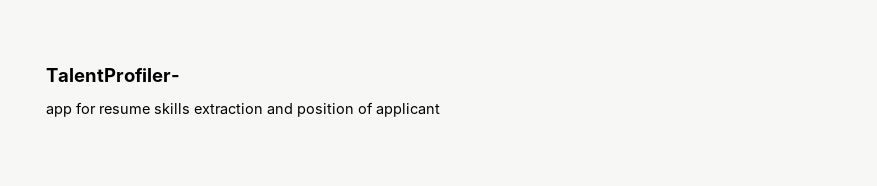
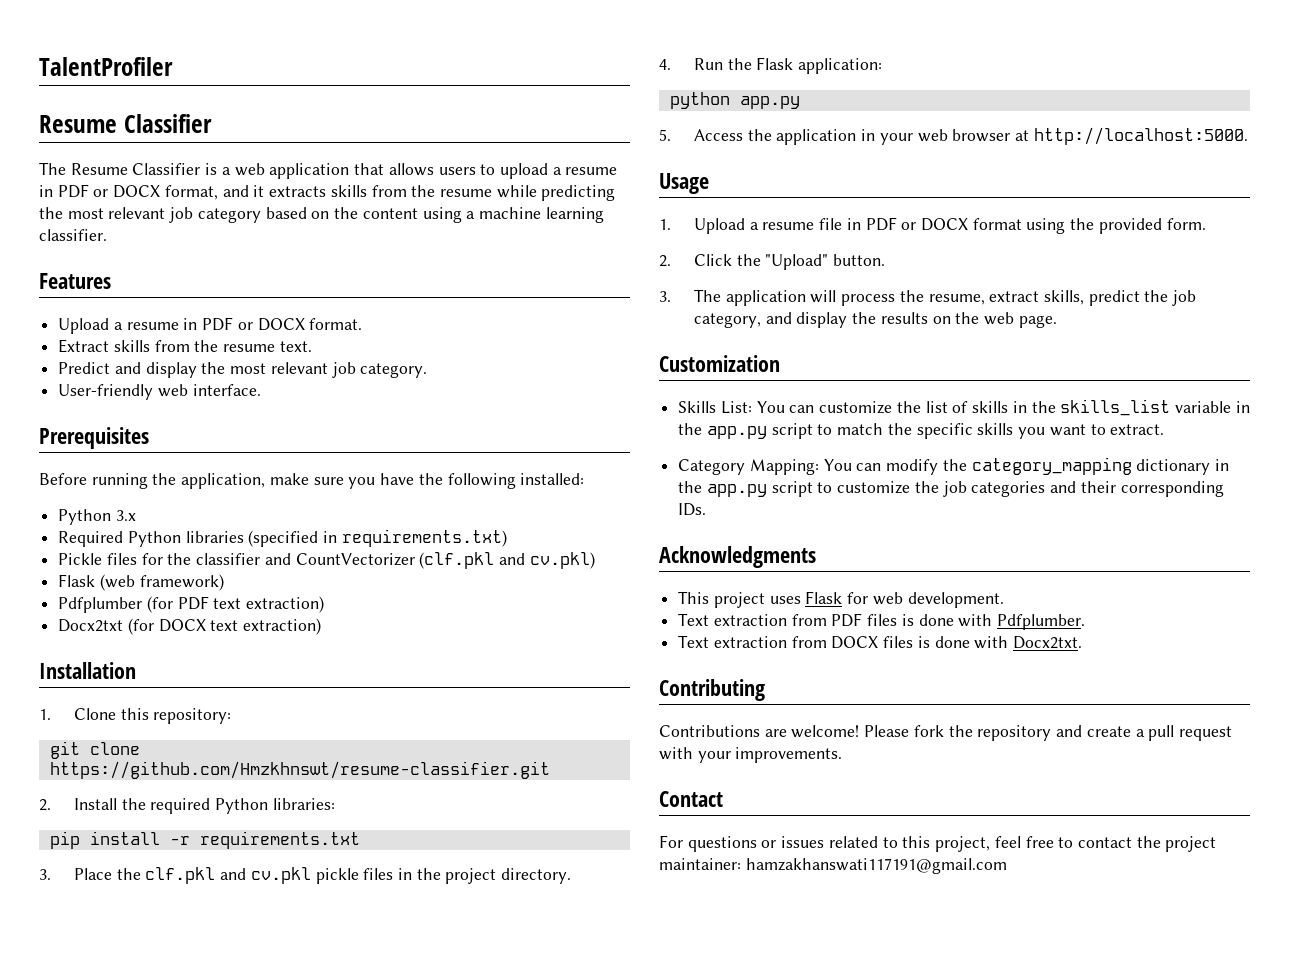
- TalentProfiler-
- app for resume skills extraction and position of applicant
+ TalentProfiler
+ Resume Classifier
+ The Resume Classifier is a web application that allows users to upload a resume in PDF or DOCX format, and it extracts skills from the resume while predicting the most relevant job category based on the content using a machine learning classifier.
+ Features
+ Upload a resume in PDF or DOCX format.
+ Extract skills from the resume text.
+ Predict and display the most relevant job category.
+ User-friendly web interface.
+ Prerequisites
+ Before running the application, make sure you have the following installed:
+ Python 3.x
+ Required Python libraries (specified in requirements.txt)
+ Pickle files for the classifier and CountVectorizer (clf.pkl and cv.pkl)
+ Flask (web framework)
+ Pdfplumber (for PDF text extraction)
+ Docx2txt (for DOCX text extraction)
+ Installation
+ 1. Clone this repository:
+ git clone https://github.com/Hmzkhnswt/resume-classifier.git
+ 2. Install the required Python libraries:
+ pip install -r requirements.txt
+ 3. Place the clf.pkl and cv.pkl pickle files in the project directory.
+ 4. Run the Flask application:
+ python app.py
+ 5. Access the application in your web browser at http://localhost:5000.
+ Usage
+ 1. Upload a resume file in PDF or DOCX format using the provided form.
+ 2. Click the "Upload" button.
+ 3. The application will process the resume, extract skills, predict the job category, and display the results on the web page.
+ Customization
+ Skills List: You can customize the list of skills in the skills_list variable in the app.py script to match the specific skills you want to extract.
+ Category Mapping: You can modify the category_mapping dictionary in the app.py script to customize the job categories and their corresponding IDs.
+ Acknowledgments
+ This project uses Flask for web development.
+ Text extraction from PDF files is done with Pdfplumber.
+ Text extraction from DOCX files is done with Docx2txt.
+ Contributing
+ Contributions are welcome! Please fork the repository and create a pull request with your improvements.
+ Contact
+ For questions or issues related to this project, feel free to contact the project maintainer: hamzakhanswati117191@gmail.com

